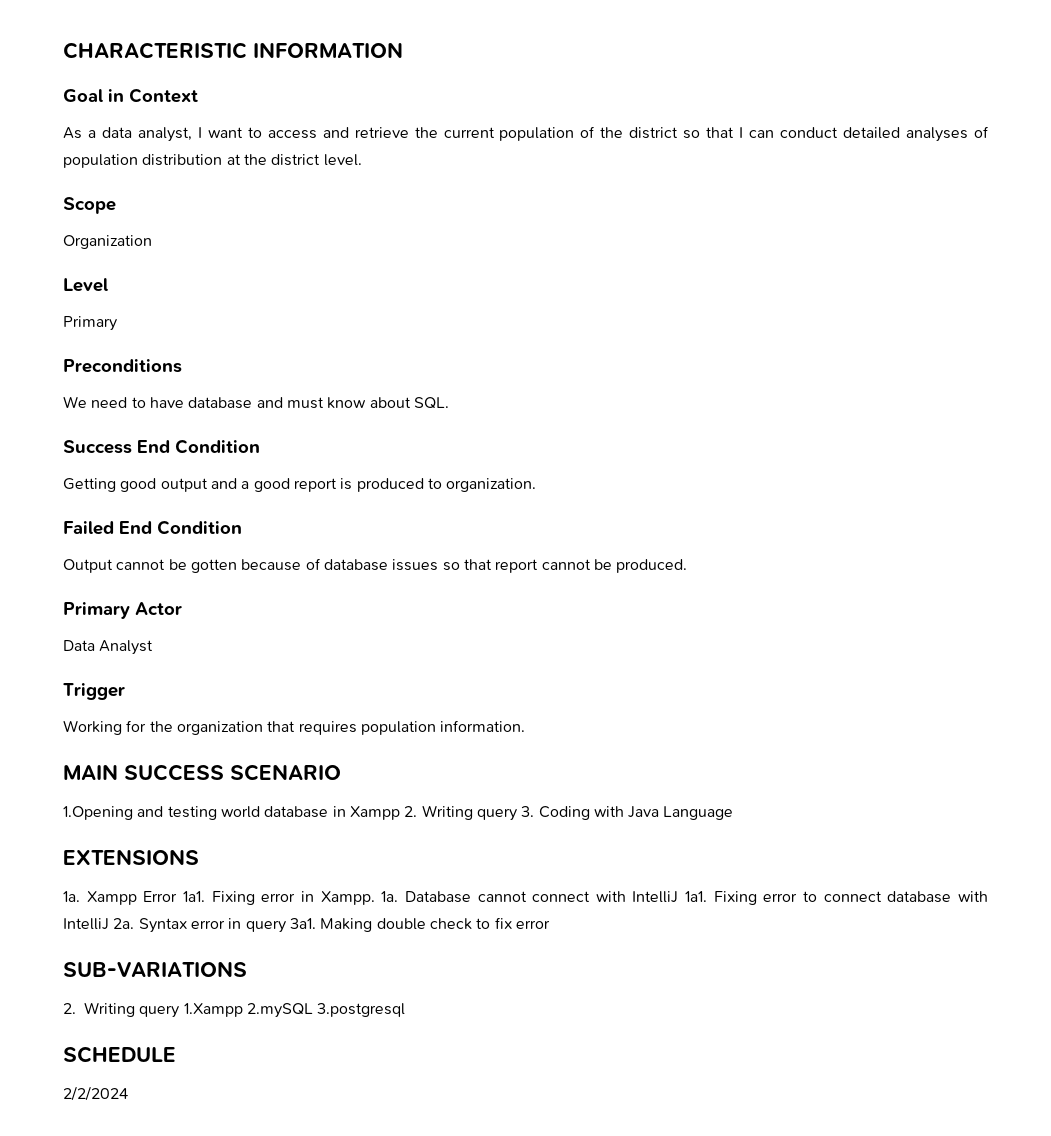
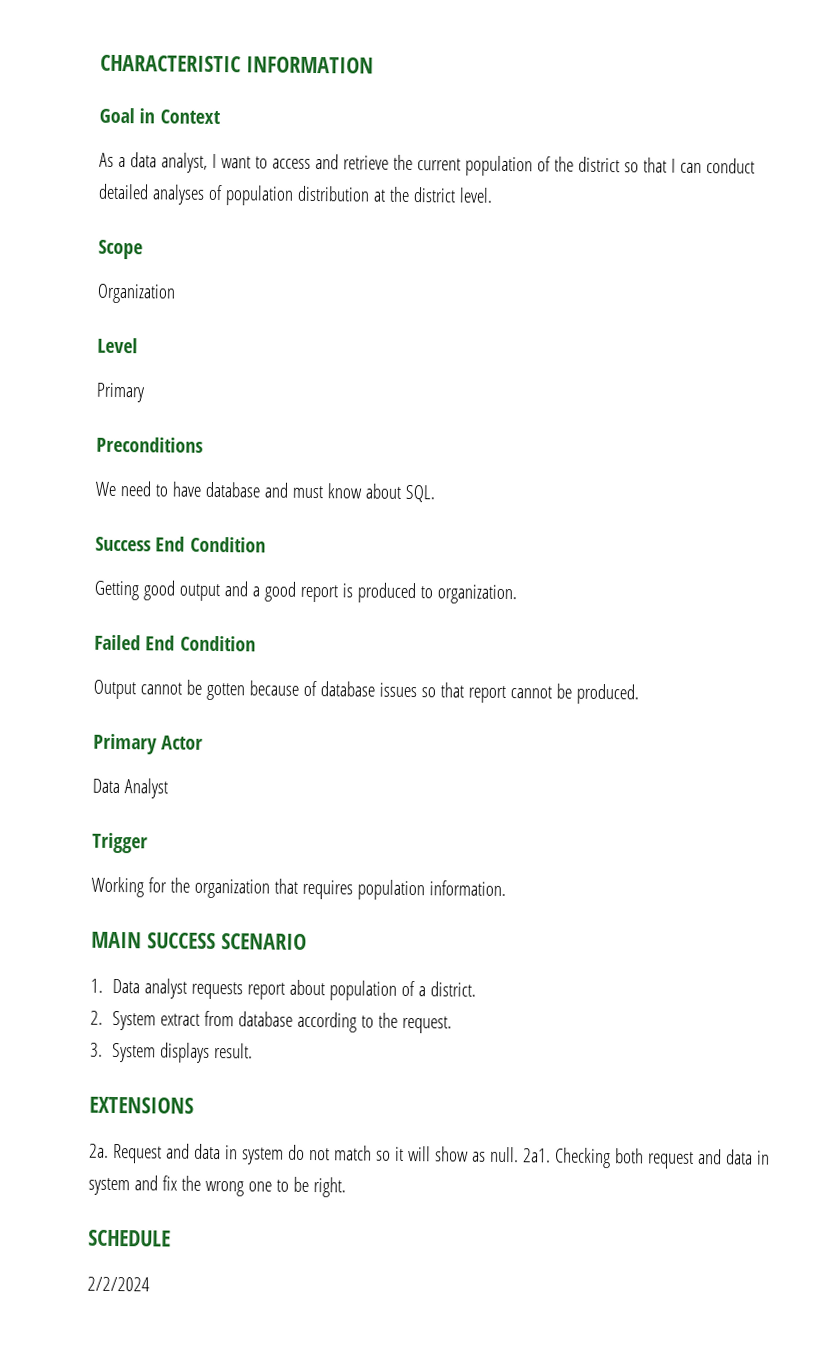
- 1.Opening and testing world database in Xampp 2. Writing query 3. Coding with Java Language
+ 1. Data analyst requests report about population of a district.
+ 2. System extract from database according to the request.
+ 3. System displays result.
  EXTENSIONS
- 1a. Xampp Error 1a1. Fixing error in Xampp. 1a. Database cannot connect with IntelliJ 1a1. Fixing error to connect database with IntelliJ 2a. Syntax error in query 3a1. Making double check to fix error
- SUB-VARIATIONS
- 2. Writing query 1.Xampp 2.mySQL 3.postgresql
+ 2a. Request and data in system do not match so it will show as null. 2a1. Checking both request and data in system and fix the wrong one to be right.

